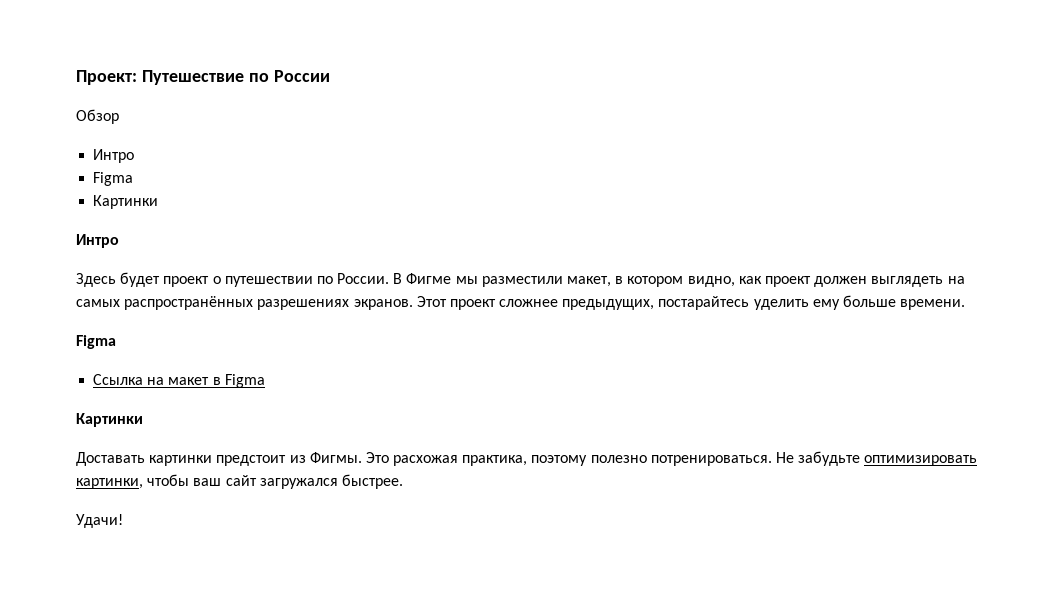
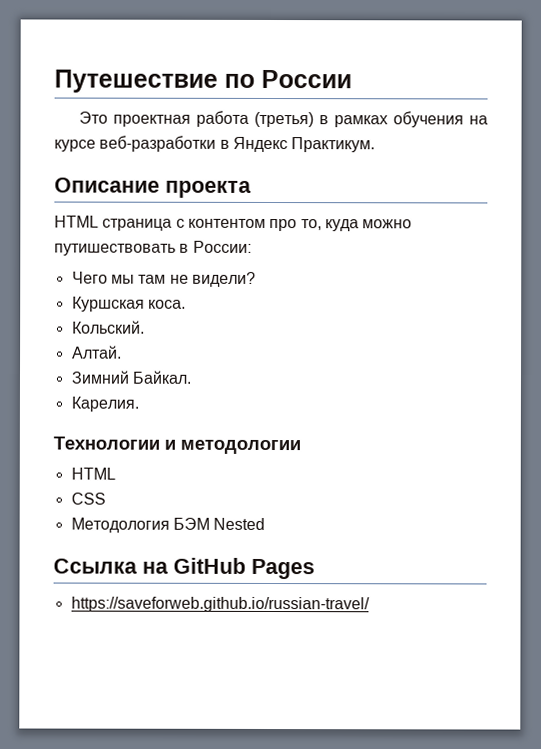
- Проект: Путешествие по России
+ Путешествие по России
- Обзор
- Интро
- Figma
- Картинки
- Интро
- Здесь будет проект о путешествии по России. В Фигме мы разместили макет, в котором видно, как проект должен выглядеть на самых распространённых разрешениях экранов. Этот проект сложнее предыдущих, постарайтесь уделить ему больше времени.
- Figma
- Ссылка на макет в Figma
- Картинки
- Доставать картинки предстоит из Фигмы. Это расхожая практика, поэтому полезно потренироваться. Не забудьте оптимизировать картинки, чтобы ваш сайт загружался быстрее.
- Удачи!
+ Это проектная работа (третья) в рамках обучения на курсе веб-разработки в Яндекс Практикум.
+ Описание проекта
+ HTML страница с контентом про то, куда можно путишествовать в России:
+ Чего мы там не видели?
+ Куршская коса.
+ Кольский.
+ Алтай.
+ Зимний Байкал.
+ Карелия.
+ Технологии и методологии
+ HTML
+ CSS
+ Методология БЭМ Nested
+ Ссылка на GitHub Pages
+ https://saveforweb.github.io/russian-travel/

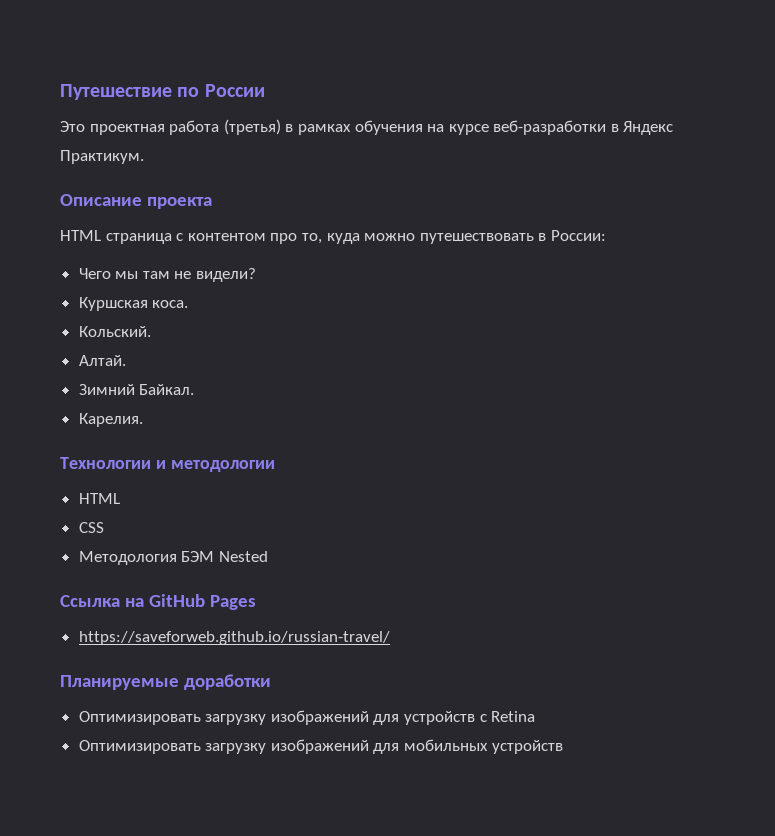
- HTML страница с контентом про то, куда можно путишествовать в России:
+ HTML страница с контентом про то, куда можно путешествовать в России:
+ Планируемые доработки
+ Оптимизировать загрузку изображений для устройств с Retina
+ Оптимизировать загрузку изображений для мобильных устройств

